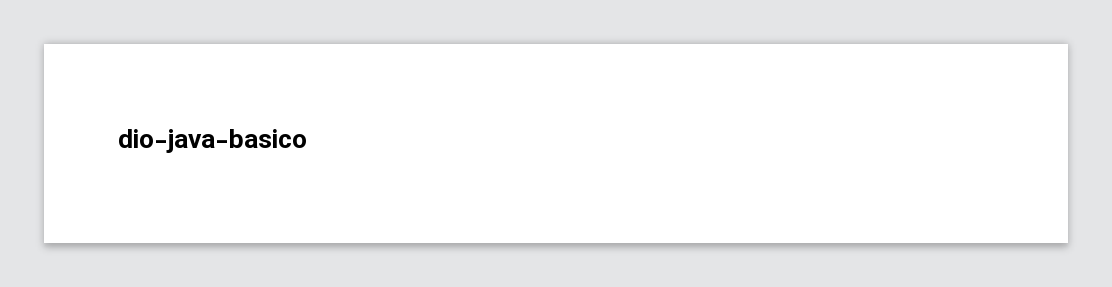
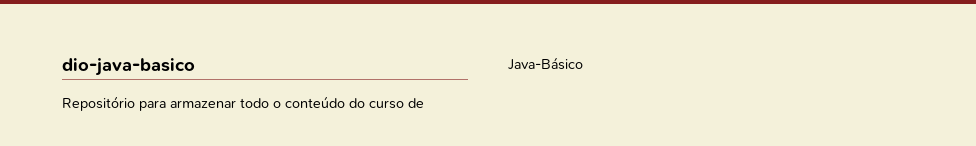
+ Repositório para armazenar todo o conteúdo do curso de Java-Básico

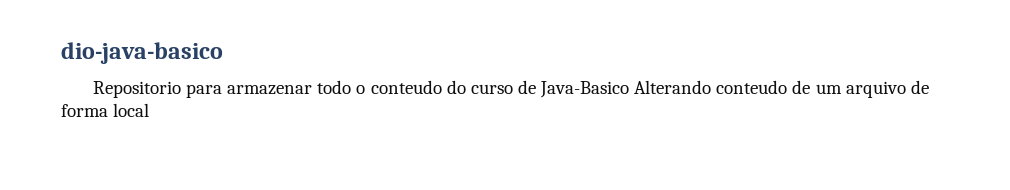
- Repositório para armazenar todo o conteúdo do curso de Java-Básico
+ Repositorio para armazenar todo o conteudo do curso de Java-Basico Alterando conteudo de um arquivo de forma local

